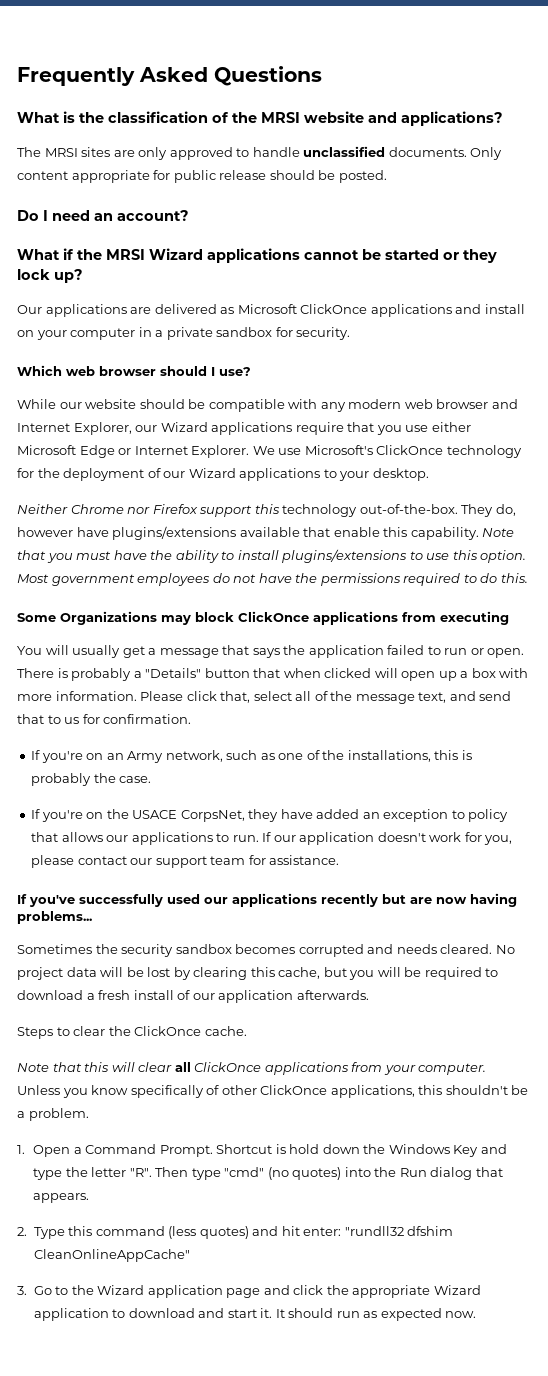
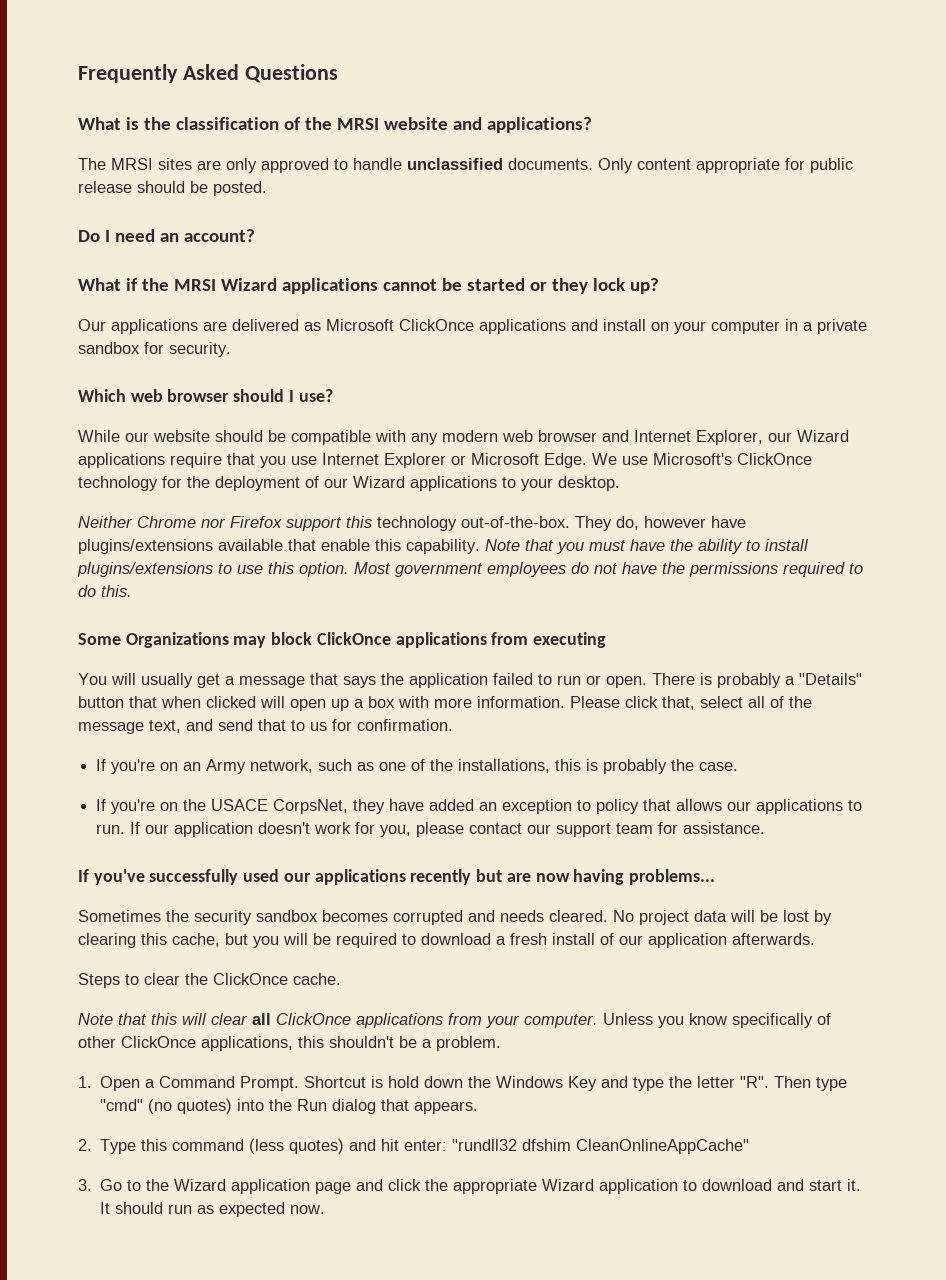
- While our website should be compatible with any modern web browser and Internet Explorer, our Wizard applications require that you use either Microsoft Edge or Internet Explorer.
+ While our website should be compatible with any modern web browser and Internet Explorer, our Wizard applications require that you use Internet Explorer or Microsoft Edge.

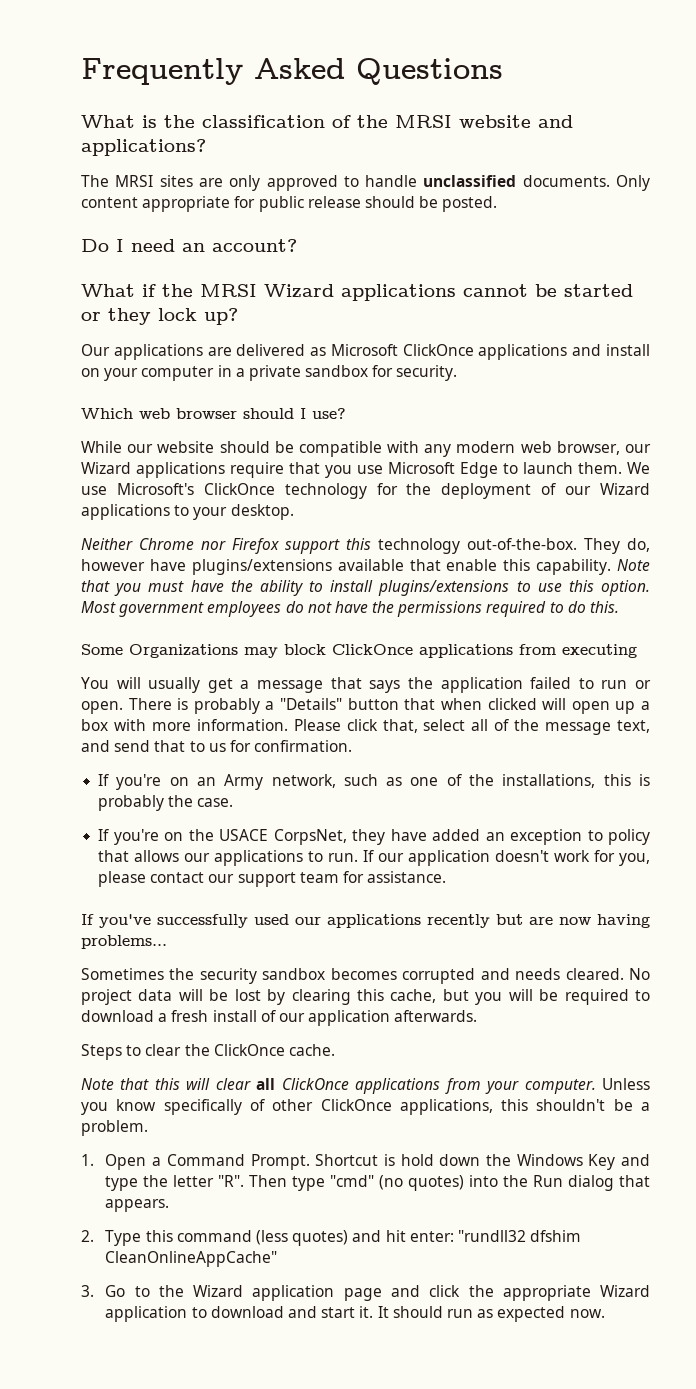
- While our website should be compatible with any modern web browser and Internet Explorer, our Wizard applications require that you use Internet Explorer or Microsoft Edge.
+ While our website should be compatible with any modern web browser, our Wizard applications require that you use Microsoft Edge to launch them.

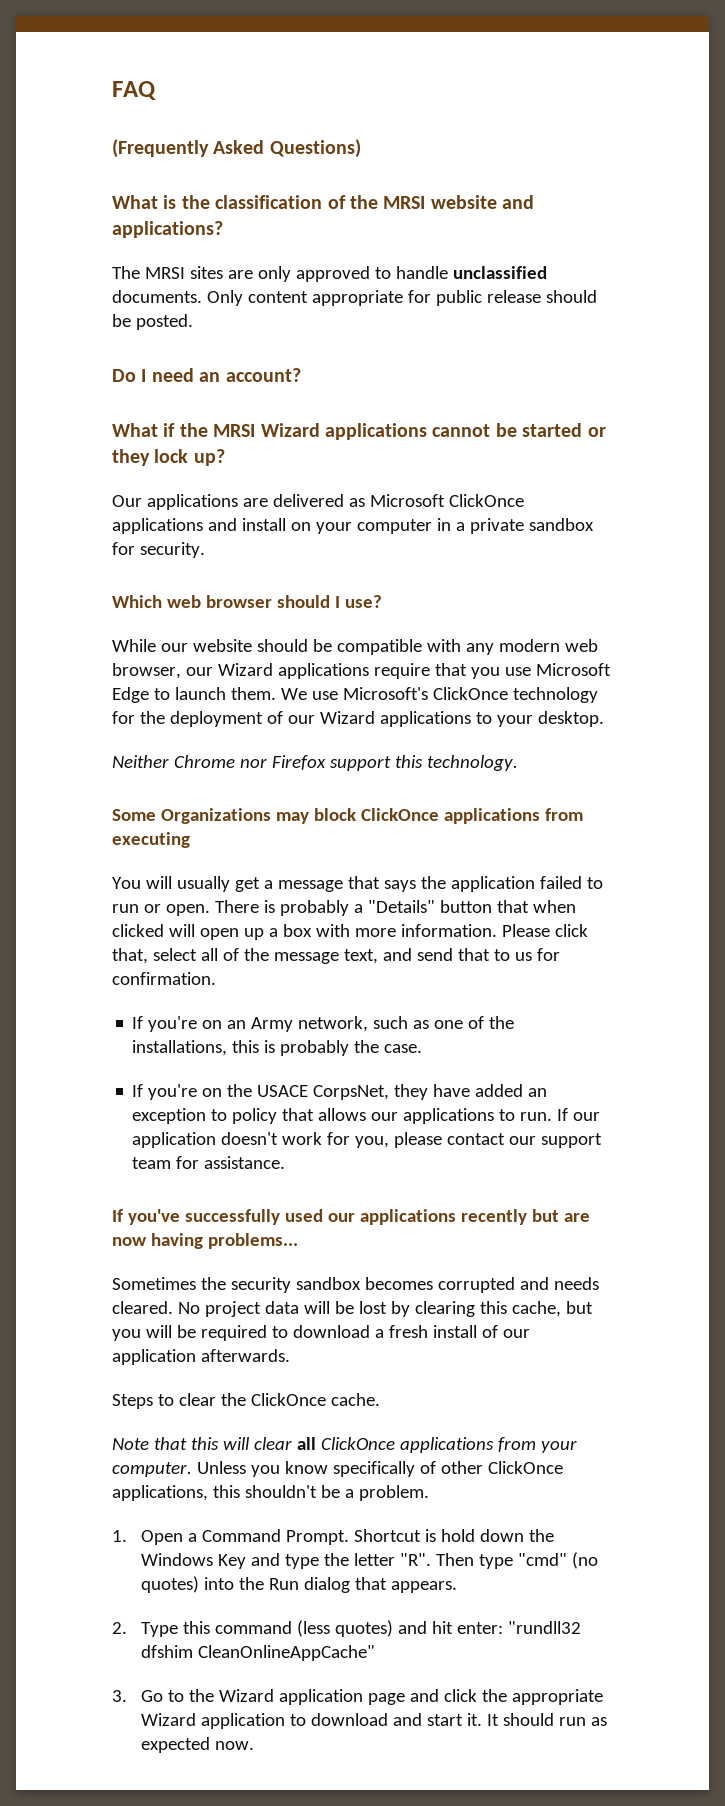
- Frequently Asked Questions
+ FAQ
+ (Frequently Asked Questions)
- Neither Chrome nor Firefox support this technology out-of-the-box. They do, however have plugins/extensions available that enable this capability. Note that you must have the ability to install plugins/extensions to use this option. Most government employees do not have the permissions required to do this.
+ Neither Chrome nor Firefox support this technology.

